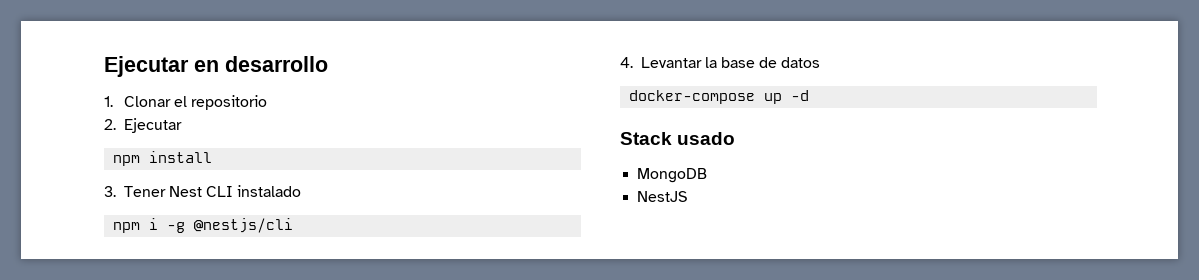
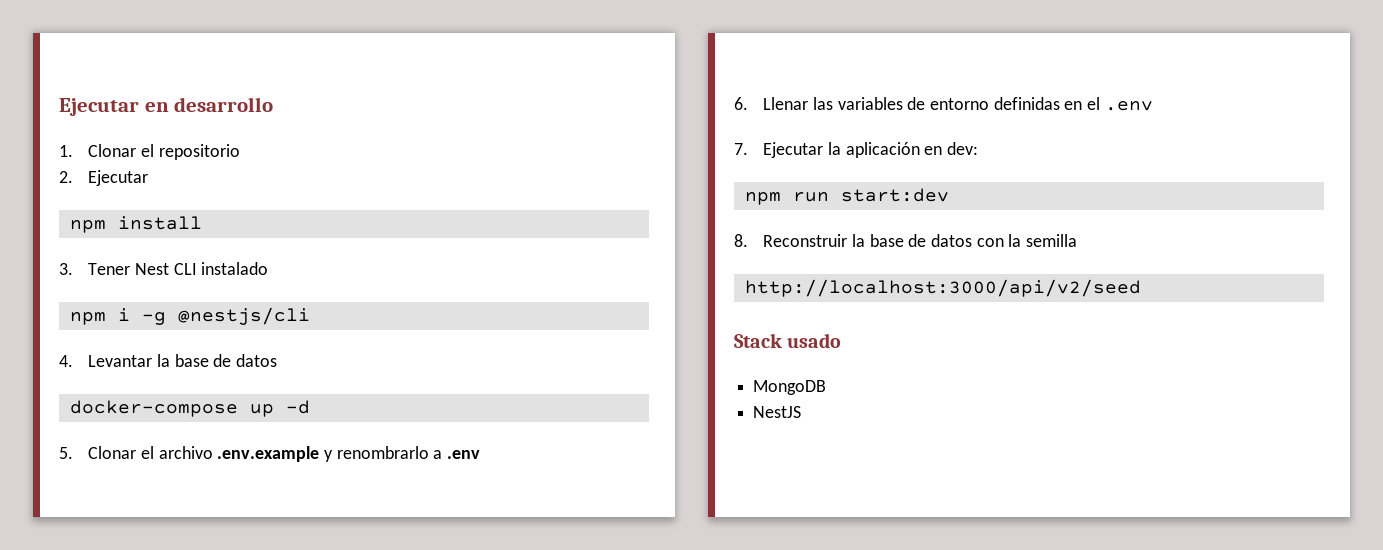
+ 5. Clonar el archivo .env.example y renombrarlo a .env
+ 6. Llenar las variables de entorno definidas en el .env
+ 7. Ejecutar la aplicación en dev:
+ npm run start:dev
+ 8. Reconstruir la base de datos con la semilla
+ http://localhost:3000/api/v2/seed

